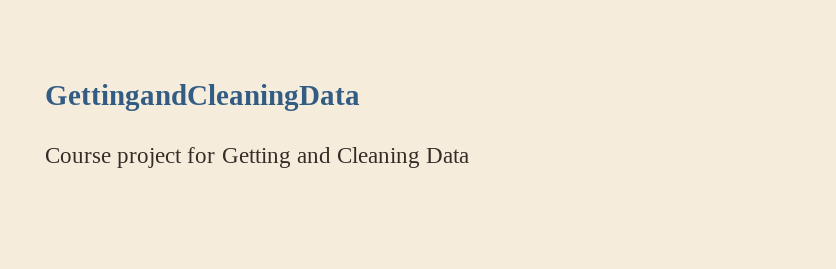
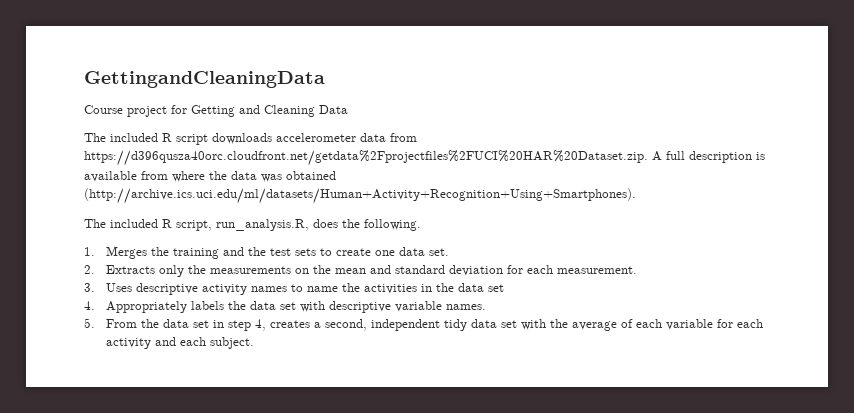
+ The included R script downloads accelerometer data from https://d396qusza40orc.cloudfront.net/getdata%2Fprojectfiles%2FUCI%20HAR%20Dataset.zip. A full description is available from where the data was obtained (http://archive.ics.uci.edu/ml/datasets/Human+Activity+Recognition+Using+Smartphones).
+ The included R script, run_analysis.R, does the following.
+ 1. Merges the training and the test sets to create one data set.
+ 2. Extracts only the measurements on the mean and standard deviation for each measurement.
+ 3. Uses descriptive activity names to name the activities in the data set
+ 4. Appropriately labels the data set with descriptive variable names.
+ 5. From the data set in step 4, creates a second, independent tidy data set with the average of each variable for each activity and each subject.

